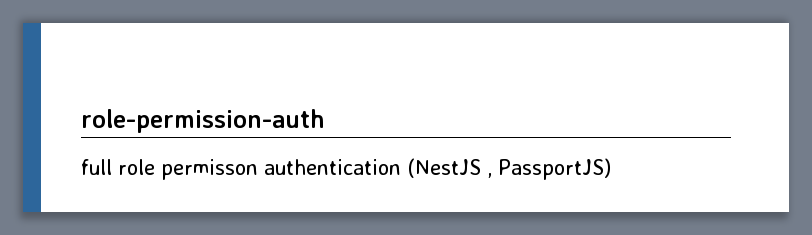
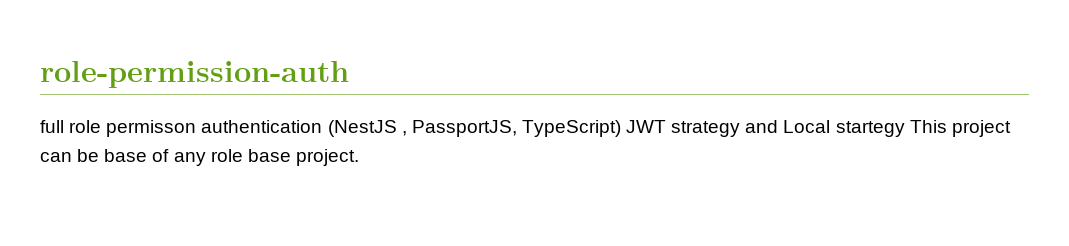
- full role permisson authentication (NestJS , PassportJS)
+ full role permisson authentication (NestJS , PassportJS, TypeScript) JWT strategy and Local startegy This project can be base of any role base project.

